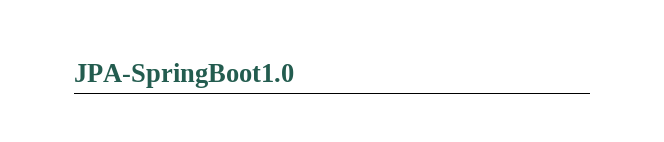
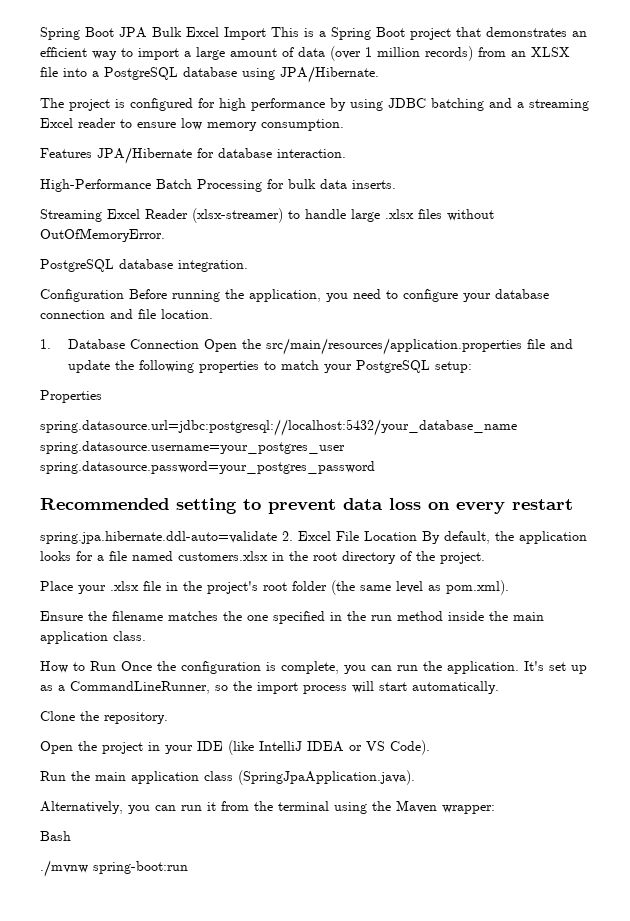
- JPA-SpringBoot1.0
+ Spring Boot JPA Bulk Excel Import This is a Spring Boot project that demonstrates an efficient way to import a large amount of data (over 1 million records) from an XLSX file into a PostgreSQL database using JPA/Hibernate.
+ The project is configured for high performance by using JDBC batching and a streaming Excel reader to ensure low memory consumption.
+ Features JPA/Hibernate for database interaction.
+ High-Performance Batch Processing for bulk data inserts.
+ Streaming Excel Reader (xlsx-streamer) to handle large .xlsx files without OutOfMemoryError.
+ PostgreSQL database integration.
+ Configuration Before running the application, you need to configure your database connection and file location.
+ 1. Database Connection Open the src/main/resources/application.properties file and update the following properties to match your PostgreSQL setup:
+ Properties
+ spring.datasource.url=jdbc:postgresql://localhost:5432/your_database_name spring.datasource.username=your_postgres_user spring.datasource.password=your_postgres_password
+ Recommended setting to prevent data loss on every restart
+ spring.jpa.hibernate.ddl-auto=validate 2. Excel File Location By default, the application looks for a file named customers.xlsx in the root directory of the project.
+ Place your .xlsx file in the project's root folder (the same level as pom.xml).
+ Ensure the filename matches the one specified in the run method inside the main application class.
+ How to Run Once the configuration is complete, you can run the application. It's set up as a CommandLineRunner, so the import process will start automatically.
+ Clone the repository.
+ Open the project in your IDE (like IntelliJ IDEA or VS Code).
+ Run the main application class (SpringJpaApplication.java).
+ Alternatively, you can run it from the terminal using the Maven wrapper:
+ Bash
+ ./mvnw spring-boot:run

